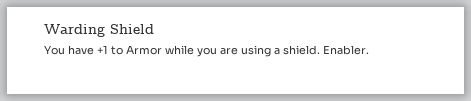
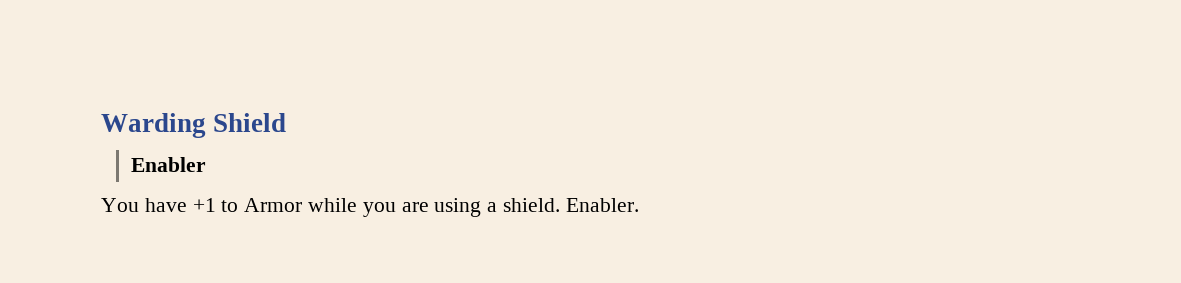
+ Enabler

